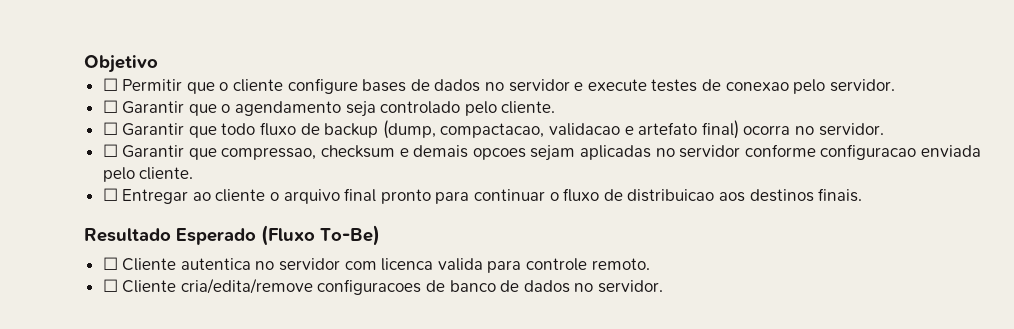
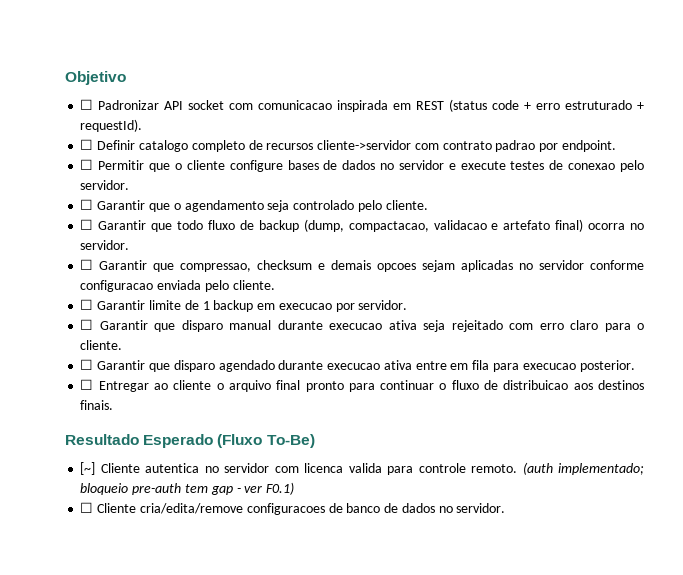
+ ☐ Padronizar API socket com comunicacao inspirada em REST (status code + erro estruturado + requestId).
+ ☐ Definir catalogo completo de recursos cliente->servidor com contrato padrao por endpoint.
+ ☐ Garantir limite de 1 backup em execucao por servidor.
+ ☐ Garantir que disparo manual durante execucao ativa seja rejeitado com erro claro para o cliente.
+ ☐ Garantir que disparo agendado durante execucao ativa entre em fila para execucao posterior.
- ☐ Cliente autentica no servidor com licenca valida para controle remoto.
+ [~] Cliente autentica no servidor com licenca valida para controle remoto. (auth implementado; bloqueio pre-auth tem gap - ver F0.1)

